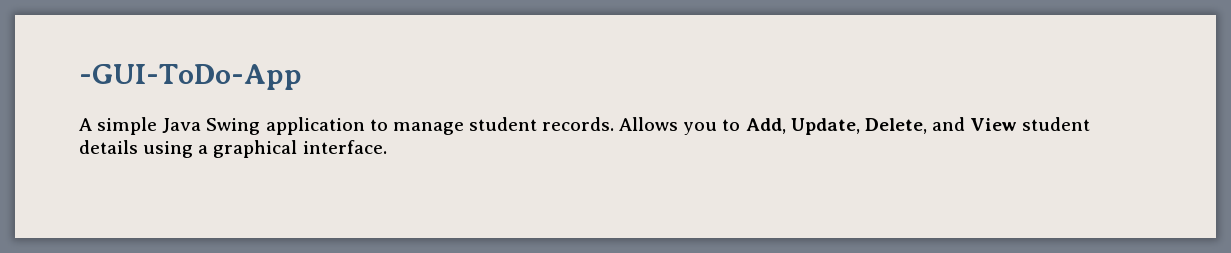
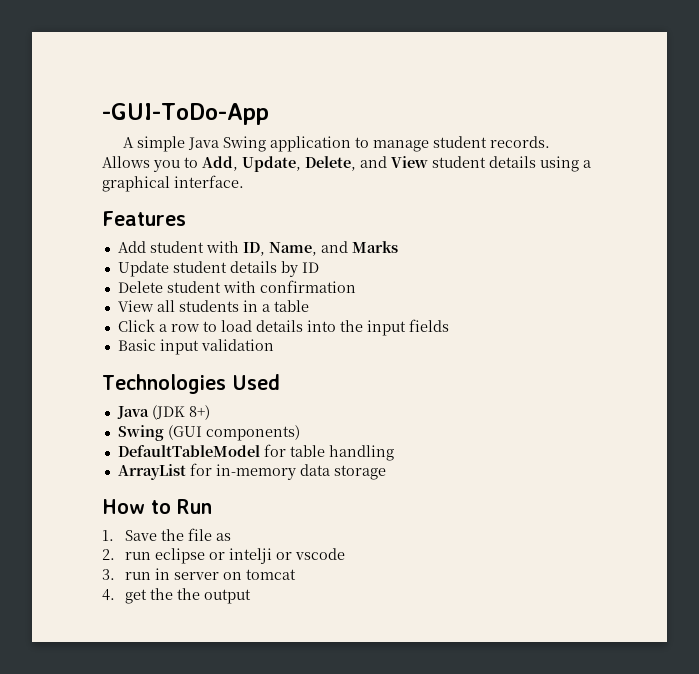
+ Features
+ Add student with ID, Name, and Marks
+ Update student details by ID
+ Delete student with confirmation
+ View all students in a table
+ Click a row to load details into the input fields
+ Basic input validation
+ Technologies Used
+ Java (JDK 8+)
+ Swing (GUI components)
+ DefaultTableModel for table handling
+ ArrayList for in-memory data storage
+ How to Run
+ 1. Save the file as
+ 2. run eclipse or intelji or vscode
+ 3. run in server on tomcat
+ 4. get the the output

